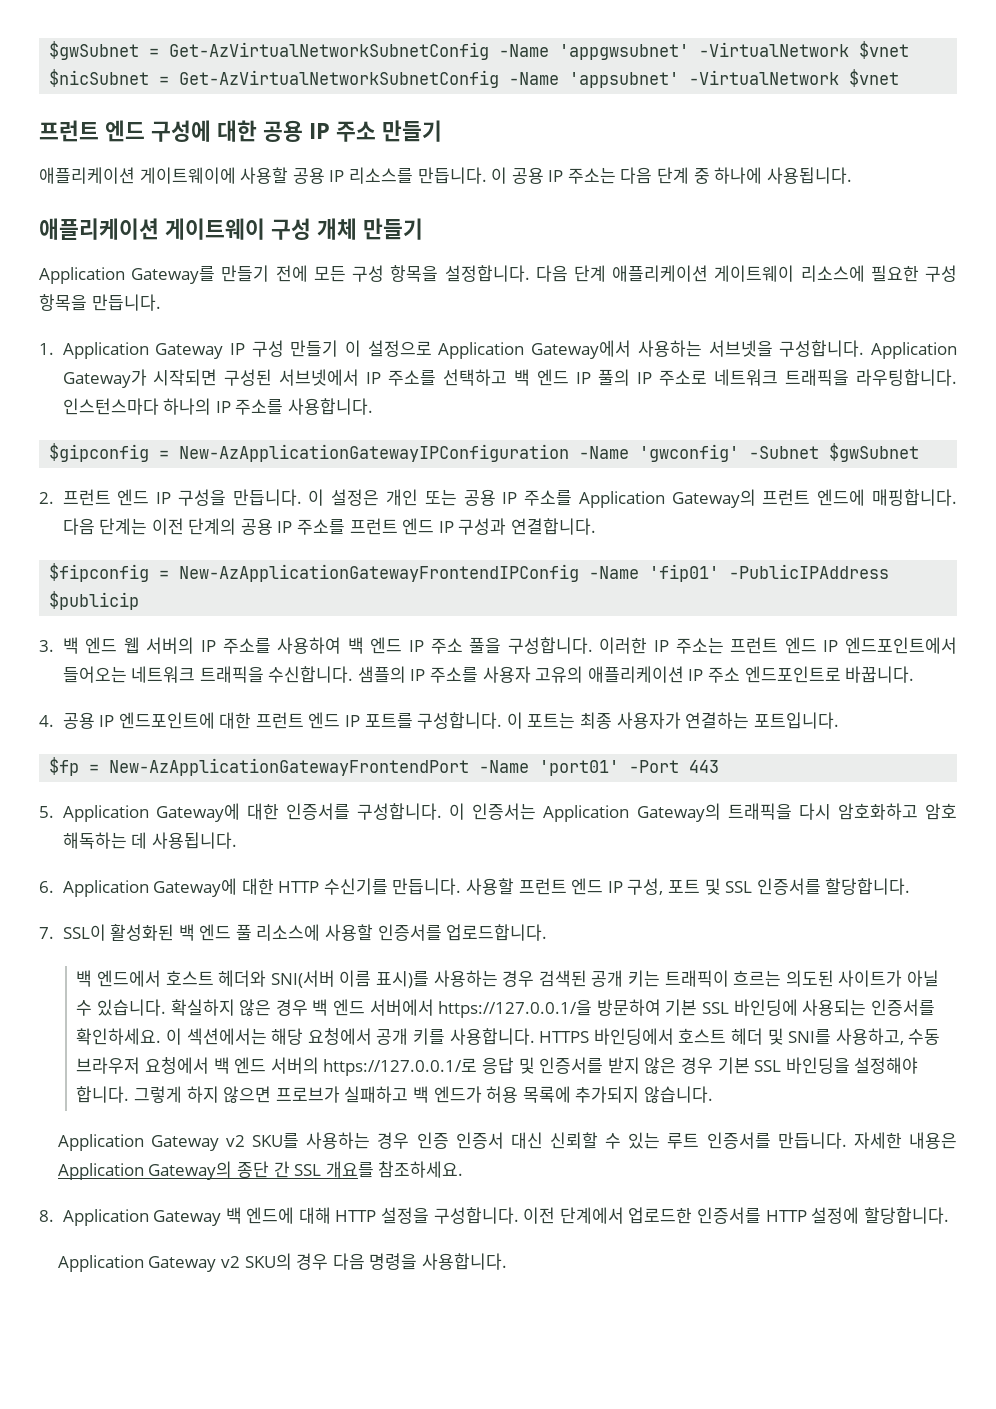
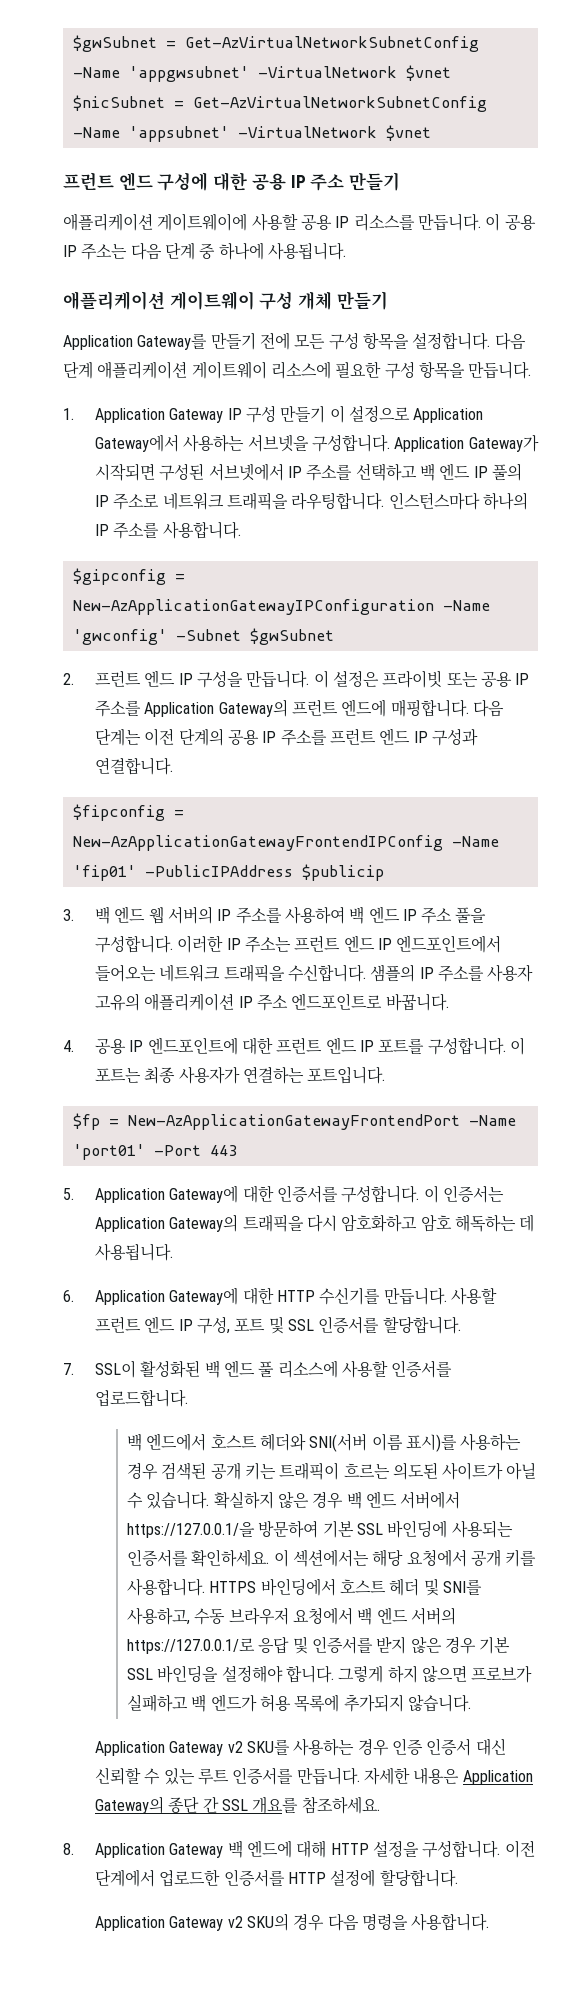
- 이 설정은 개인 또는 공용 IP 주소를 Application Gateway의 프런트 엔드에 매핑합니다.
+ 이 설정은 프라이빗 또는 공용 IP 주소를 Application Gateway의 프런트 엔드에 매핑합니다.

